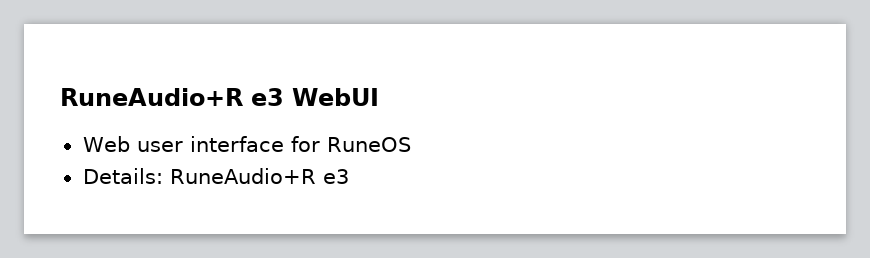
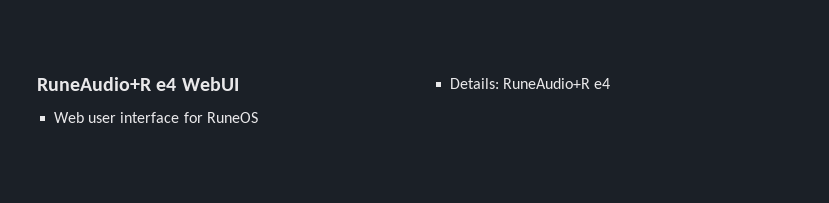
- RuneAudio+R e3 WebUI
+ RuneAudio+R e4 WebUI
- Details: RuneAudio+R e3
+ Details: RuneAudio+R e4

